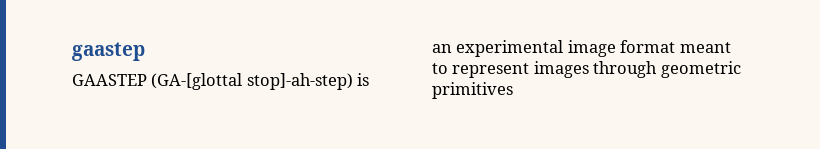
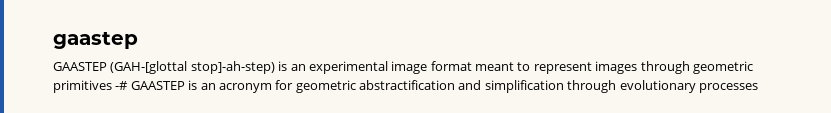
- GAASTEP (GA-[glottal stop]-ah-step) is an experimental image format meant to represent images through geometric primitives
+ GAASTEP (GAH-[glottal stop]-ah-step) is an experimental image format meant to represent images through geometric primitives -# GAASTEP is an acronym for geometric abstractification and simplification through evolutionary processes

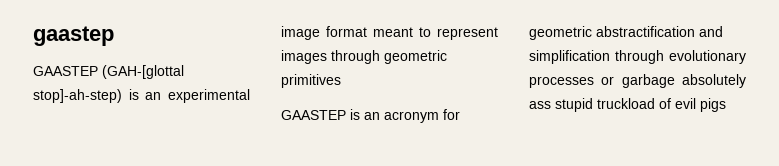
- GAASTEP (GAH-[glottal stop]-ah-step) is an experimental image format meant to represent images through geometric primitives -# GAASTEP is an acronym for geometric abstractification and simplification through evolutionary processes
+ GAASTEP (GAH-[glottal stop]-ah-step) is an experimental image format meant to represent images through geometric primitives
+ GAASTEP is an acronym for geometric abstractification and simplification through evolutionary processes or garbage absolutely ass stupid truckload of evil pigs

